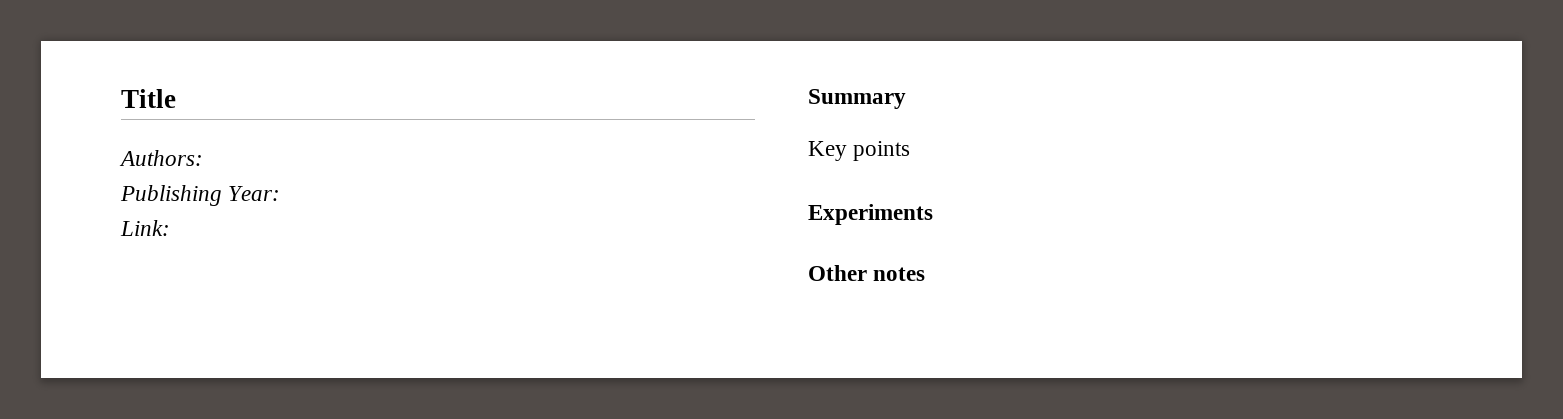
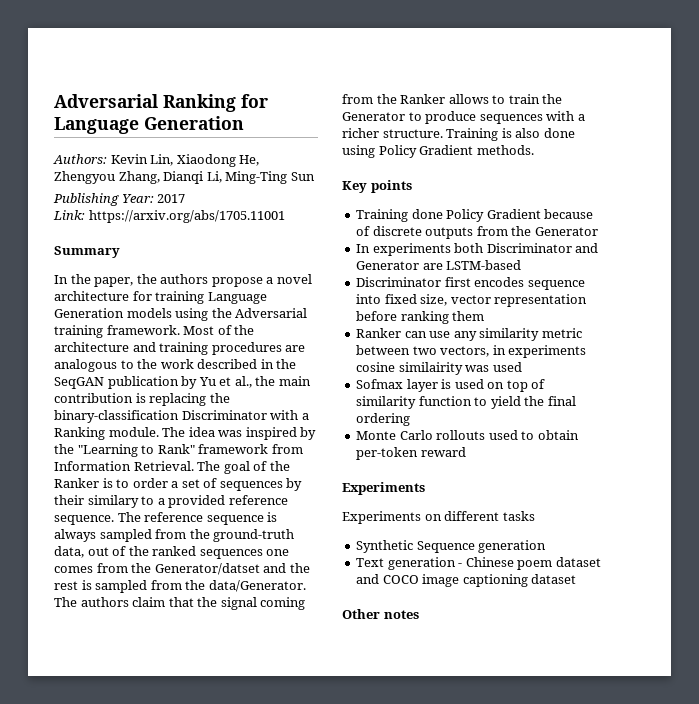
- Title
- Authors:
+ Adversarial Ranking for Language Generation
+ Authors: Kevin Lin, Xiaodong He, Zhengyou Zhang, Dianqi Li, Ming-Ting Sun
- Publishing Year:
+ Publishing Year: 2017
- Link:
+ Link: https://arxiv.org/abs/1705.11001
+ In the paper, the authors propose a novel architecture for training Language Generation models using the Adversarial training framework. Most of the architecture and training procedures are analogous to the work described in the SeqGAN publication by Yu et al., the main contribution is replacing the binary-classification Discriminator with a Ranking module. The idea was inspired by the "Learning to Rank" framework from Information Retrieval. The goal of the Ranker is to order a set of sequences by their similary to a provided reference sequence. The reference sequence is always sampled from the ground-truth data, out of the ranked sequences one comes from the Generator/datset and the rest is sampled from the data/Generator. The authors claim that the signal coming from the Ranker allows to train the Generator to produce sequences with a richer structure. Training is also done using Policy Gradient methods.
  Key points
+ Training done Policy Gradient because of discrete outputs from the Generator
+ In experiments both Discriminator and Generator are LSTM-based
+ Discriminator first encodes sequence into fixed size, vector representation before ranking them
+ Ranker can use any similarity metric between two vectors, in experiments cosine similairity was used
+ Sofmax layer is used on top of similarity function to yield the final ordering
+ Monte Carlo rollouts used to obtain per-token reward
  Experiments
+ Experiments on different tasks
+ Synthetic Sequence generation
+ Text generation - Chinese poem dataset and COCO image captioning dataset

